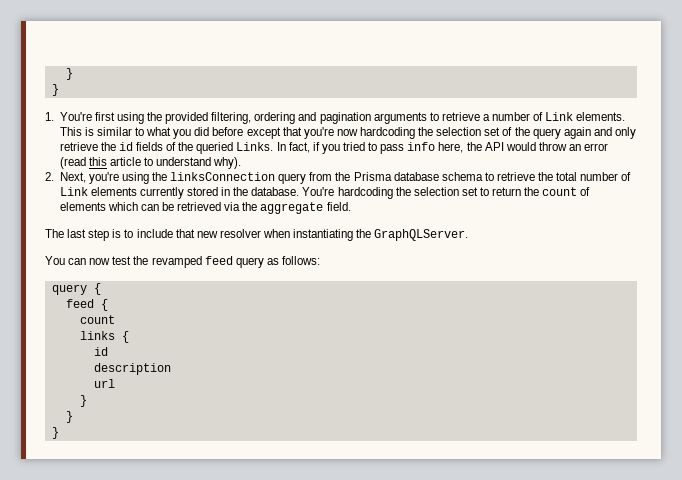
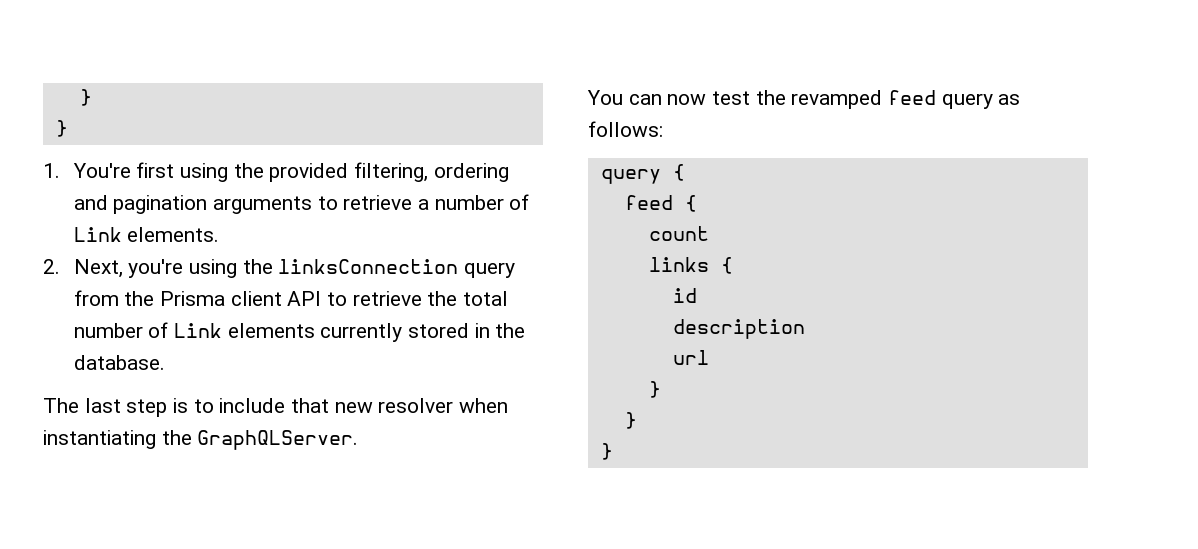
- This is similar to what you did before except that you're now hardcoding the selection set of the query again and only retrieve the id fields of the queried Links. In fact, if you tried to pass info here, the API would throw an error (read this article to understand why).
- 2. Next, you're using the linksConnection query from the Prisma database schema to retrieve the total number of Link elements currently stored in the database. You're hardcoding the selection set to return the count of elements which can be retrieved via the aggregate field.
+ 2. Next, you're using the linksConnection query from the Prisma client API to retrieve the total number of Link elements currently stored in the database.

